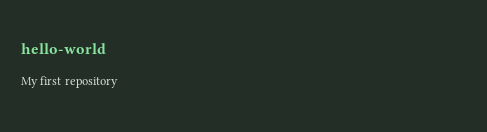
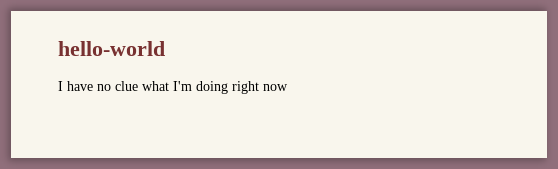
- My first repository
+ I have no clue what I'm doing right now

